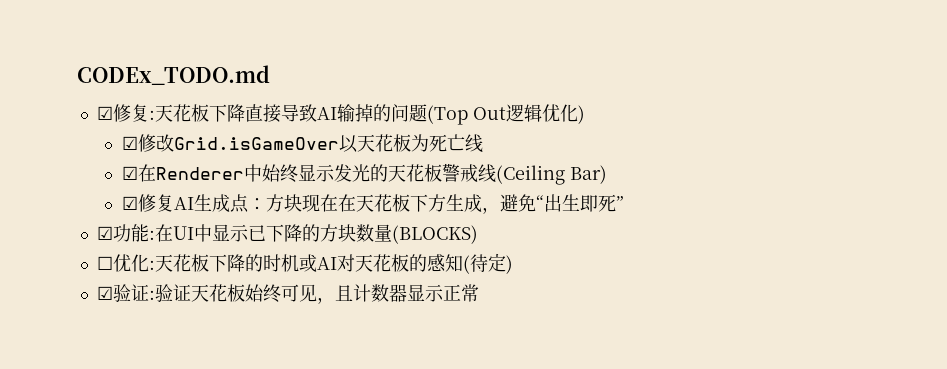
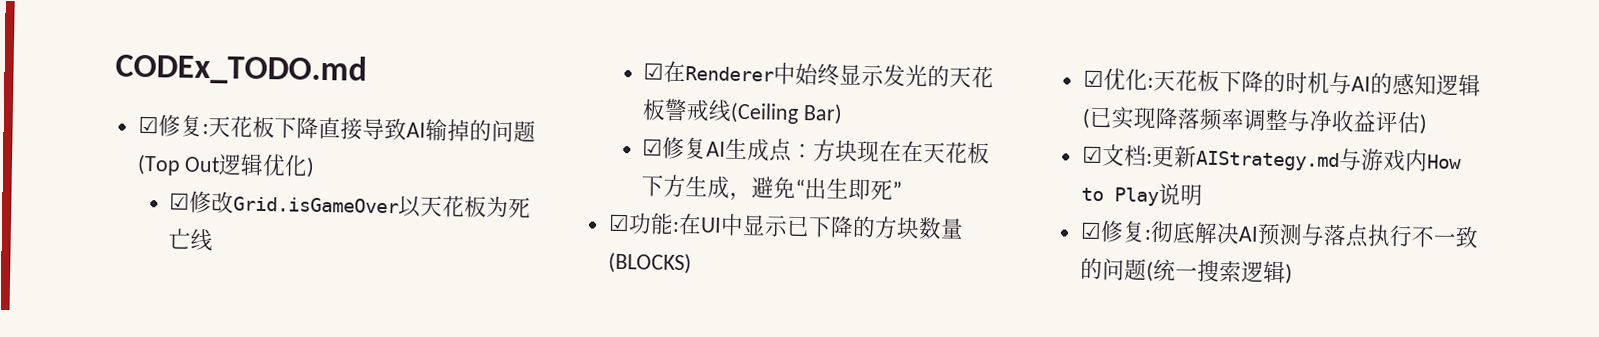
- ☐优化:天花板下降的时机或AI对天花板的感知(待定)
- ☑验证:验证天花板始终可见，且计数器显示正常
+ ☑优化:天花板下降的时机与AI的感知逻辑(已实现降落频率调整与净收益评估)
+ ☑文档:更新AIStrategy.md与游戏内How to Play说明
+ ☑修复:彻底解决AI预测与落点执行不一致的问题(统一搜索逻辑)

